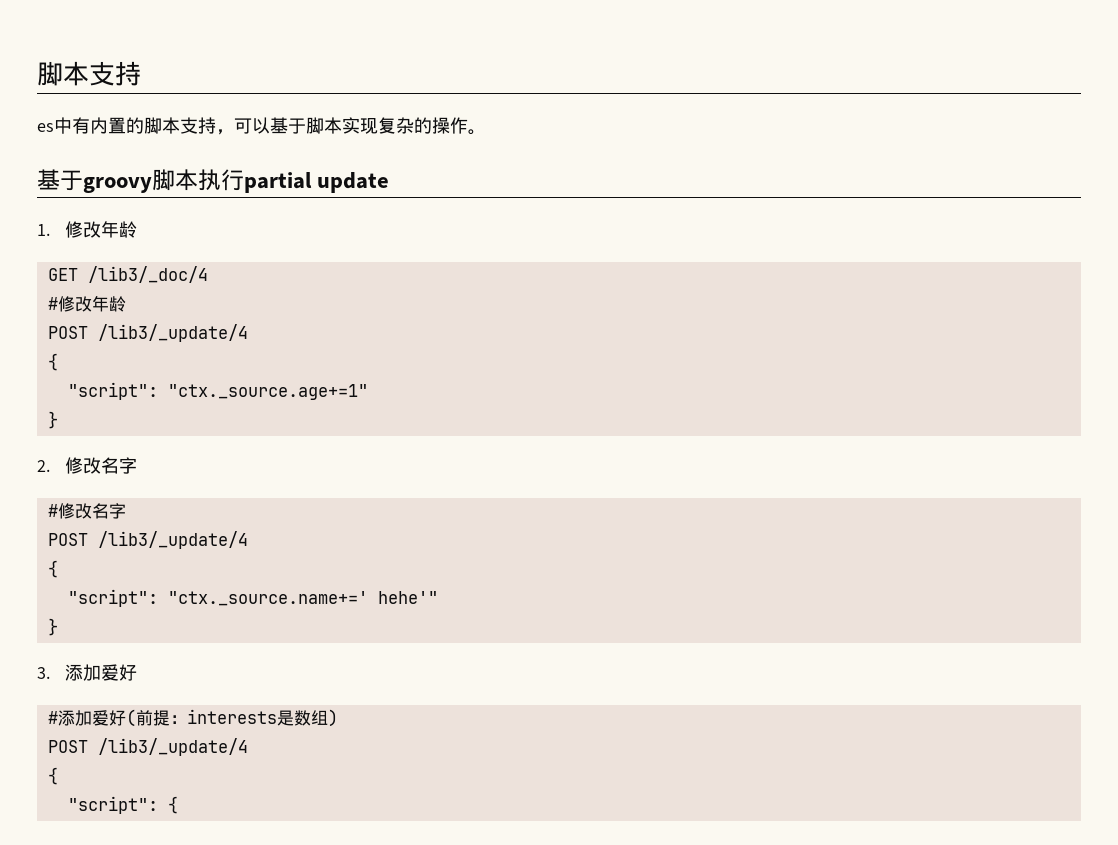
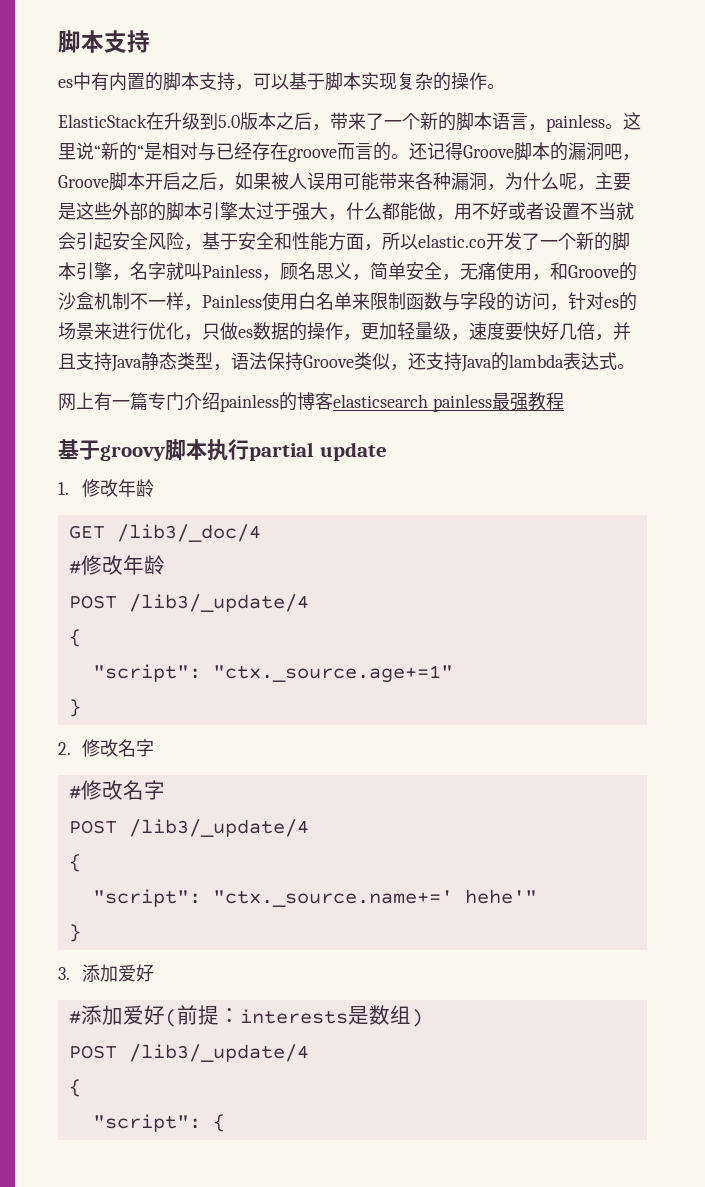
+ ElasticStack在升级到5.0版本之后，带来了一个新的脚本语言，painless。这里说“新的“是相对与已经存在groove而言的。还记得Groove脚本的漏洞吧，Groove脚本开启之后，如果被人误用可能带来各种漏洞，为什么呢，主要是这些外部的脚本引擎太过于强大，什么都能做，用不好或者设置不当就会引起安全风险，基于安全和性能方面，所以elastic.co开发了一个新的脚本引擎，名字就叫Painless，顾名思义，简单安全，无痛使用，和Groove的沙盒机制不一样，Painless使用白名单来限制函数与字段的访问，针对es的场景来进行优化，只做es数据的操作，更加轻量级，速度要快好几倍，并且支持Java静态类型，语法保持Groove类似，还支持Java的lambda表达式。
+ 网上有一篇专门介绍painless的博客elasticsearch painless最强教程

